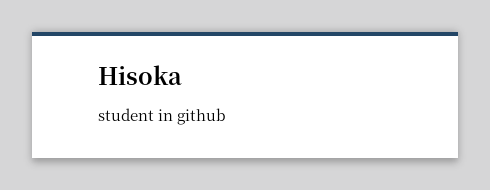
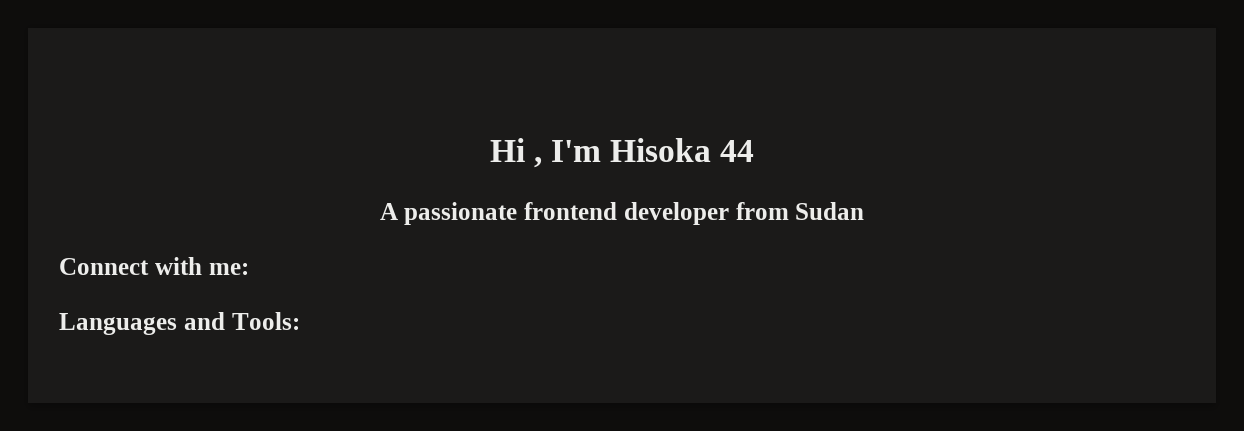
- Hisoka
- student in github
+ Hi , I'm Hisoka 44
+ A passionate frontend developer from Sudan
+ Connect with me:
+ Languages and Tools:

